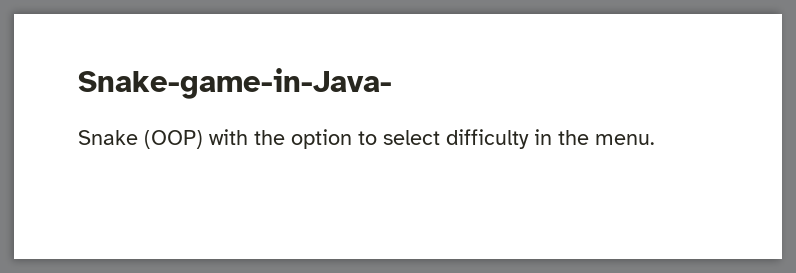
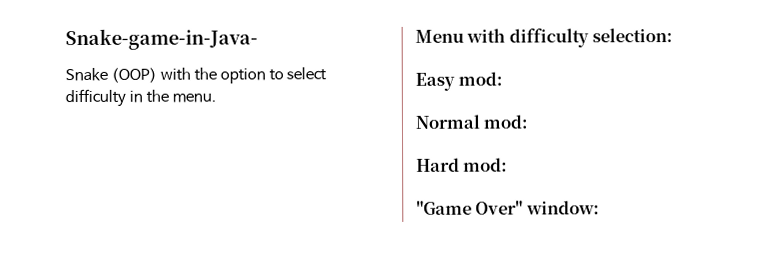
+ Menu with difficulty selection:
+ Easy mod:
+ Normal mod:
+ Hard mod:
+ "Game Over" window:

